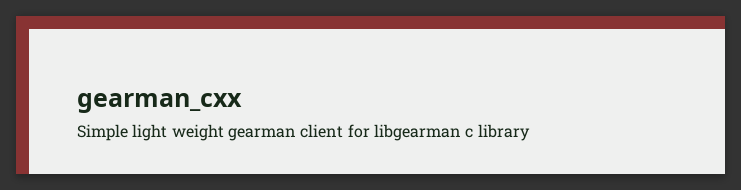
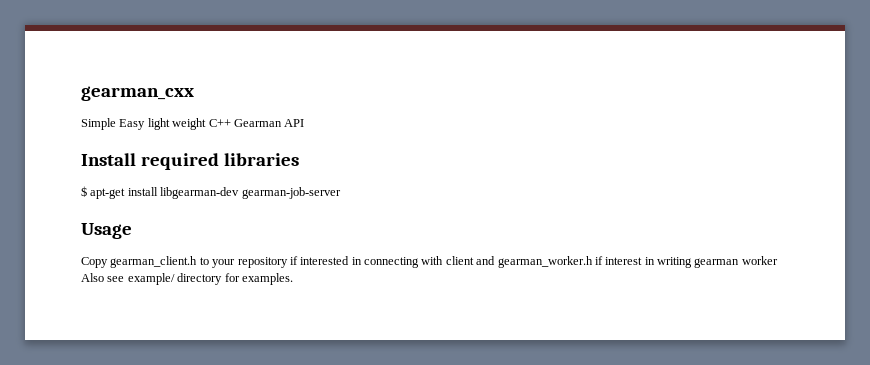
- Simple light weight gearman client for libgearman c library
+ Simple Easy light weight C++ Gearman API
+ Install required libraries
+ $ apt-get install libgearman-dev gearman-job-server
+ Usage
+ Copy gearman_client.h to your repository if interested in connecting with client and gearman_worker.h if interest in writing gearman worker Also see example/ directory for examples.

